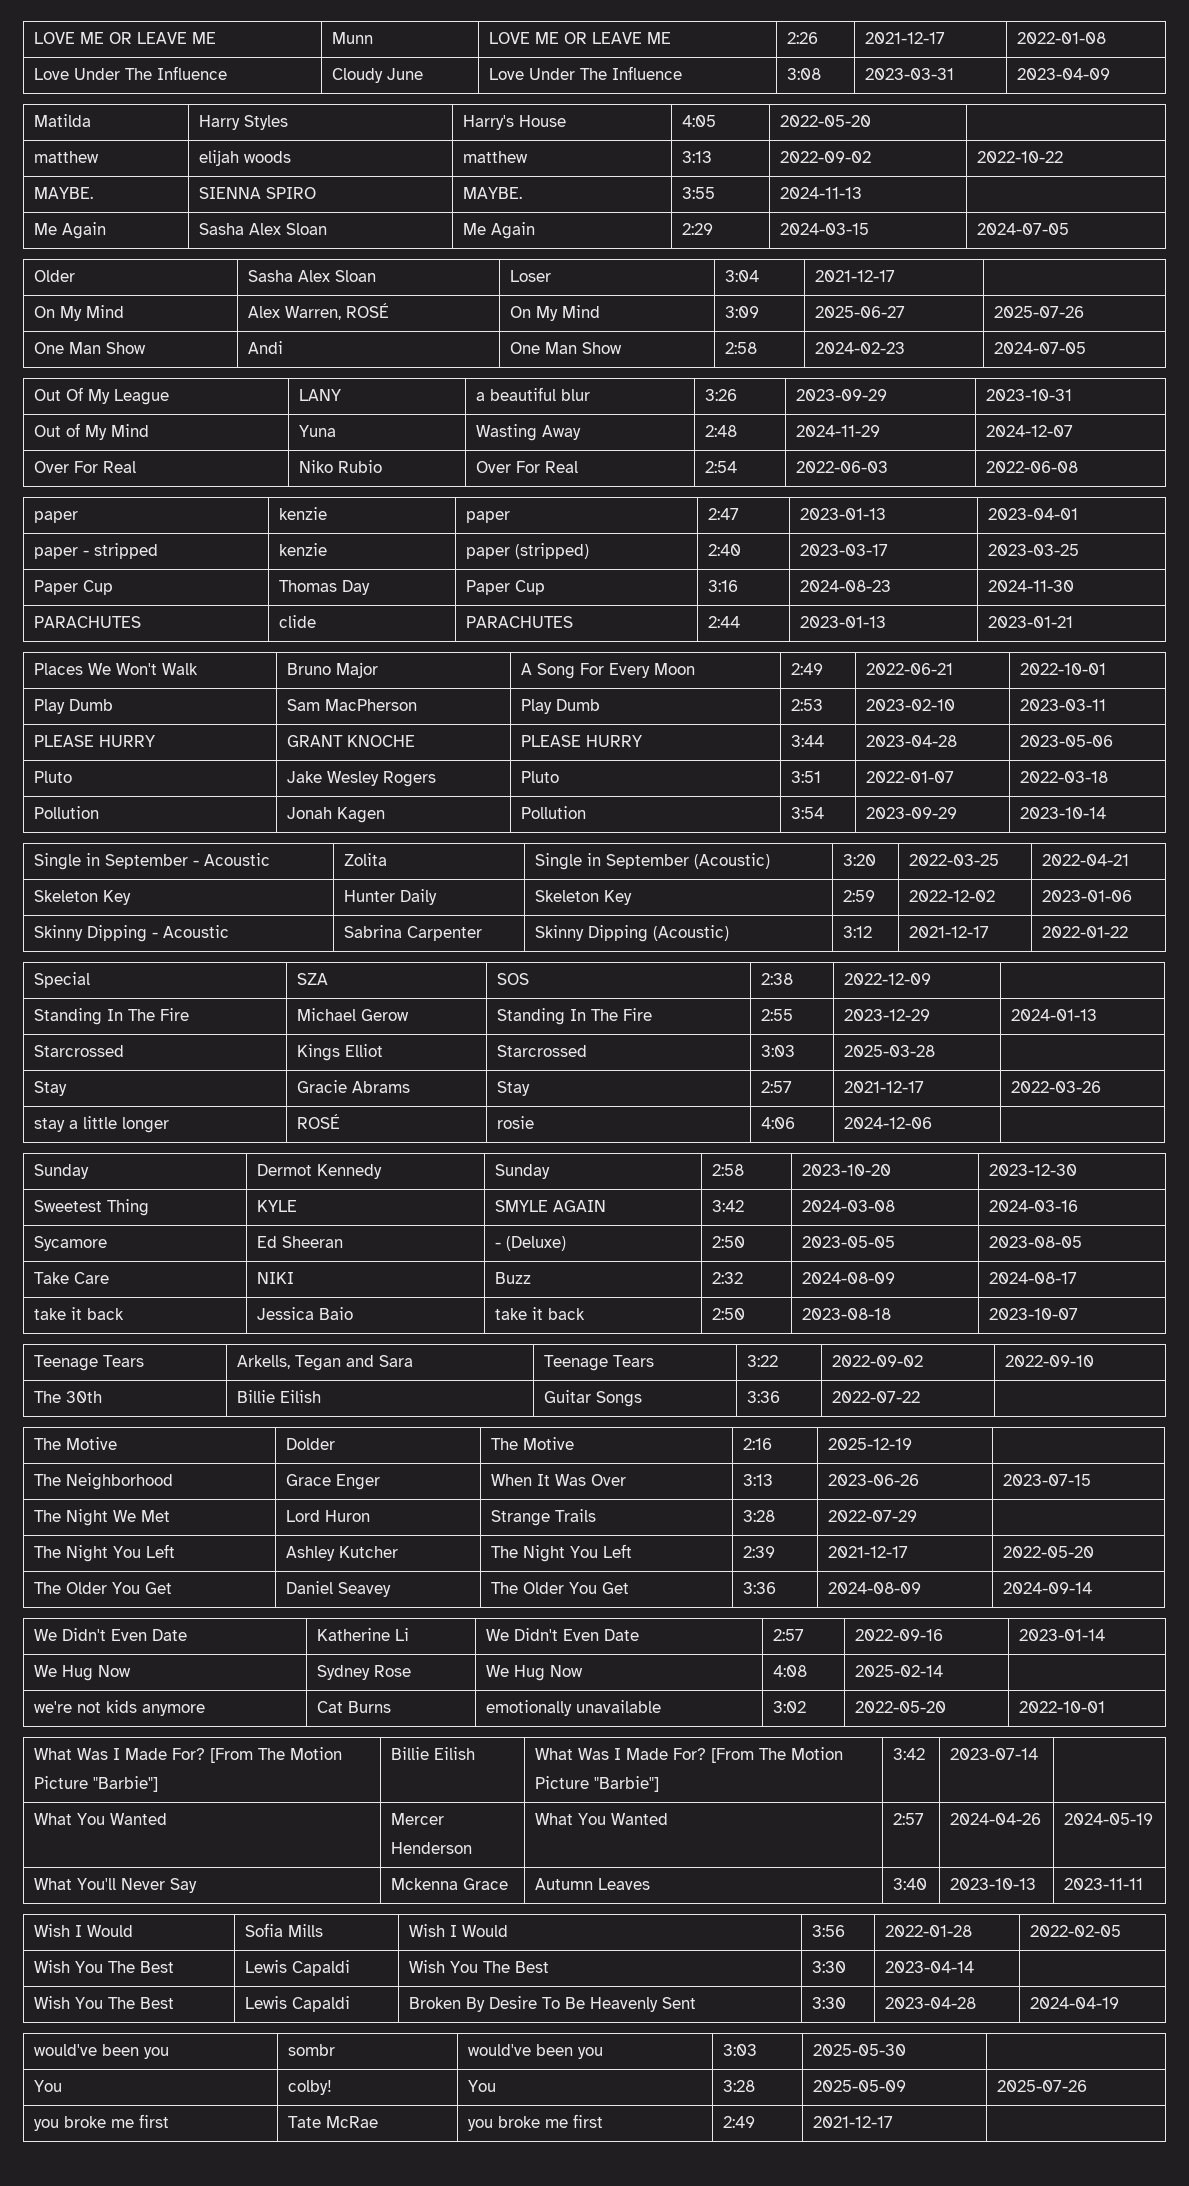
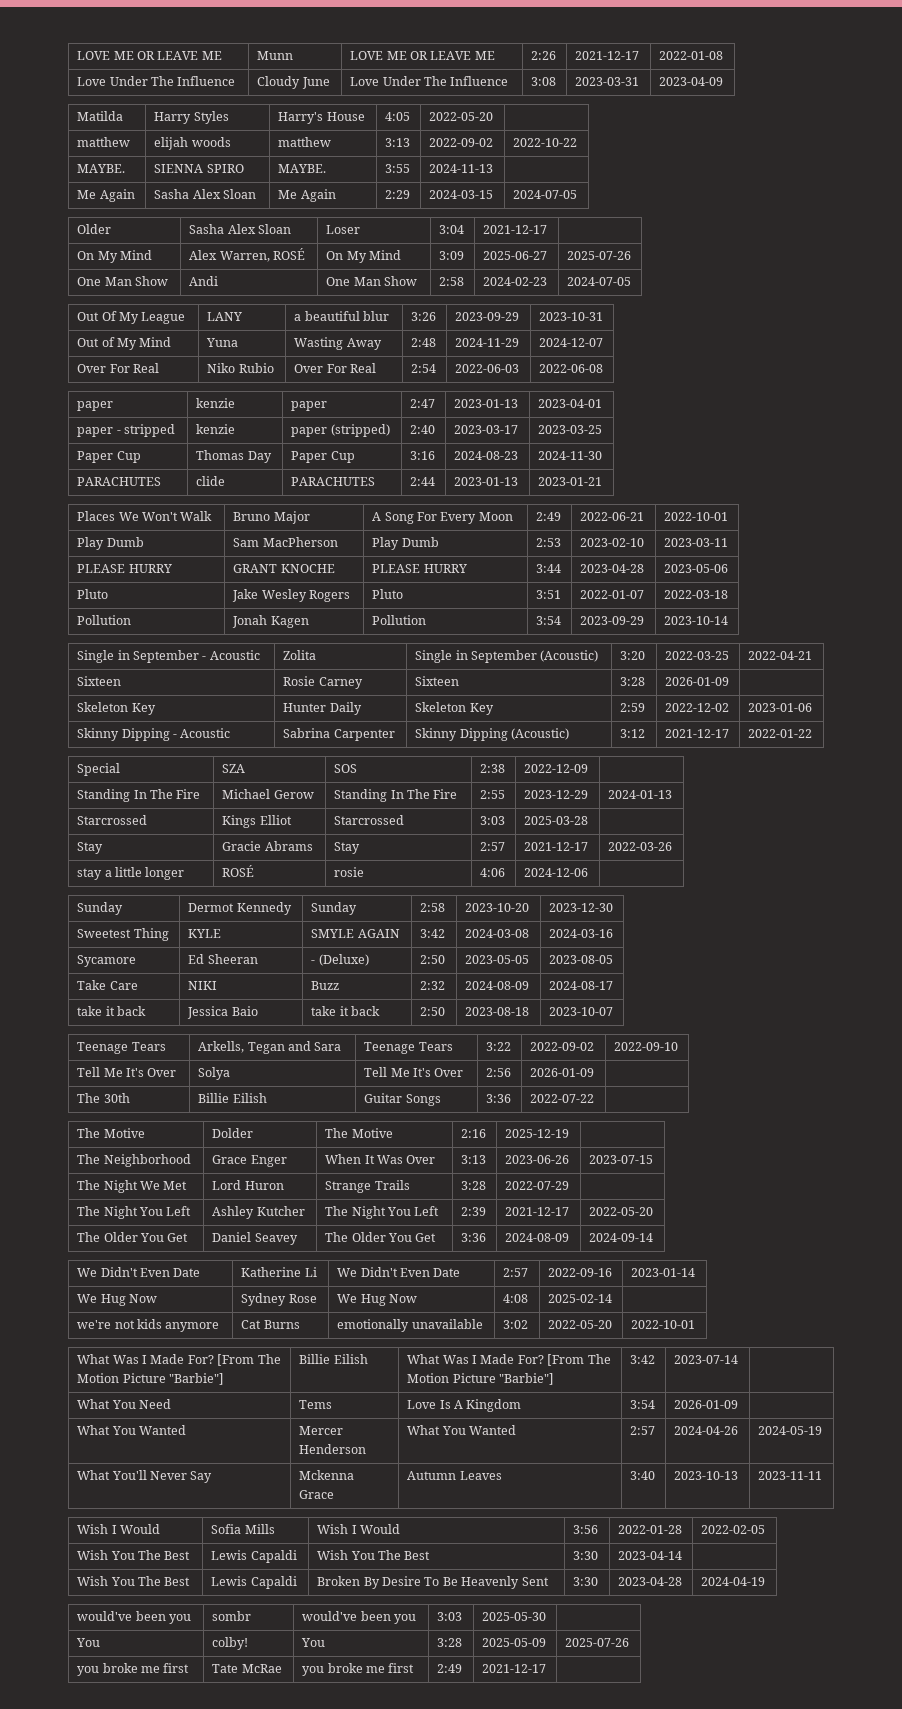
+ Sixteen | Rosie Carney | Sixteen | 3:28 | 2026-01-09 |
+ Tell Me It's Over | Solya | Tell Me It's Over | 2:56 | 2026-01-09 |
+ What You Need | Tems | Love Is A Kingdom | 3:54 | 2026-01-09 |

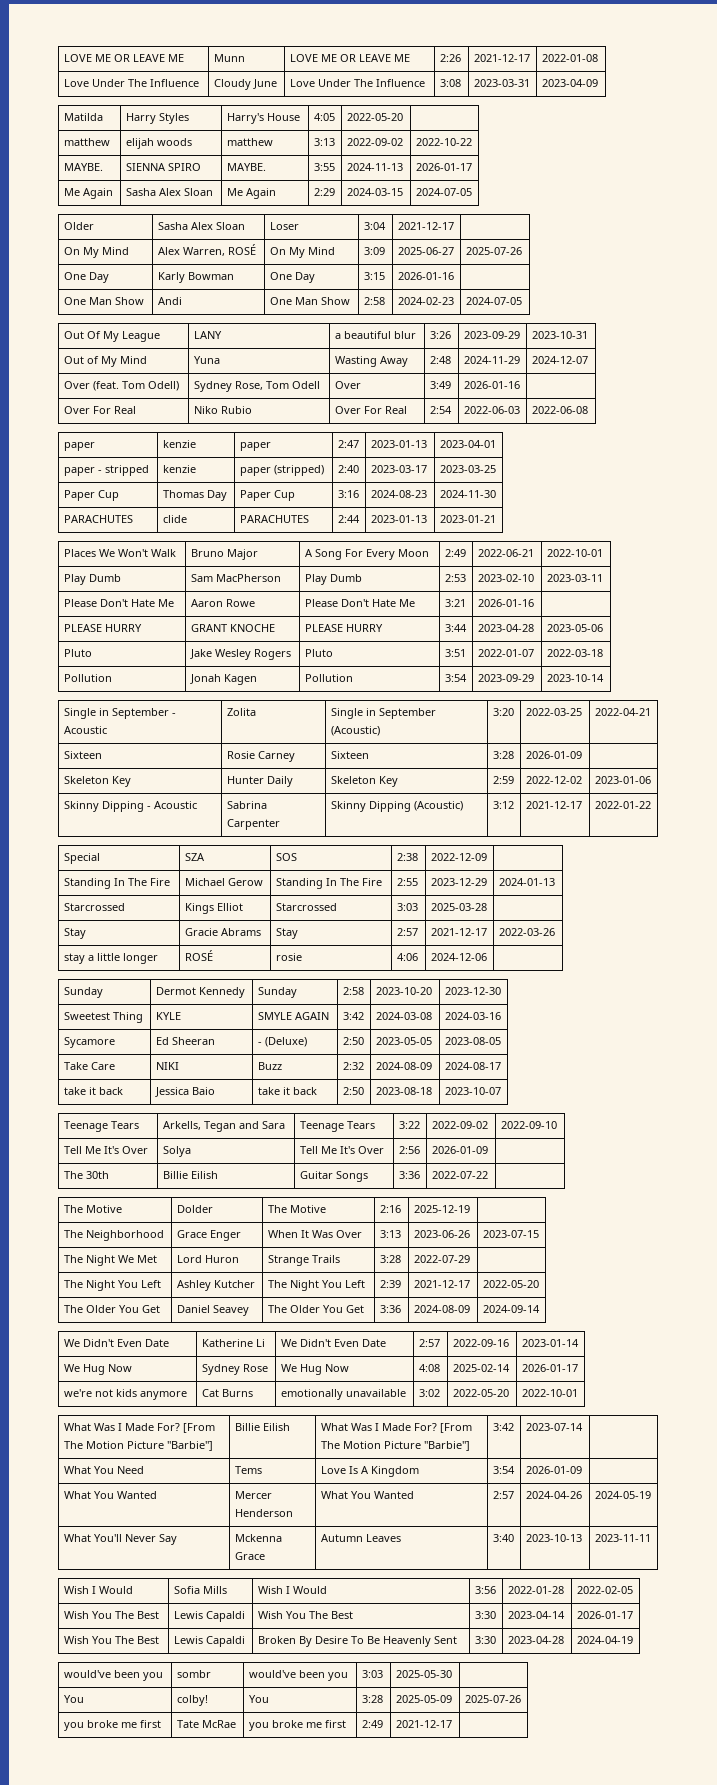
- MAYBE. | SIENNA SPIRO | MAYBE. | 3:55 | 2024-11-13 |
+ MAYBE. | SIENNA SPIRO | MAYBE. | 3:55 | 2024-11-13 | 2026-01-17
+ One Day | Karly Bowman | One Day | 3:15 | 2026-01-16 |
+ Over (feat. Tom Odell) | Sydney Rose, Tom Odell | Over | 3:49 | 2026-01-16 |
+ Please Don't Hate Me | Aaron Rowe | Please Don't Hate Me | 3:21 | 2026-01-16 |
- We Hug Now | Sydney Rose | We Hug Now | 4:08 | 2025-02-14 |
+ We Hug Now | Sydney Rose | We Hug Now | 4:08 | 2025-02-14 | 2026-01-17
- Wish You The Best | Lewis Capaldi | Wish You The Best | 3:30 | 2023-04-14 |
+ Wish You The Best | Lewis Capaldi | Wish You The Best | 3:30 | 2023-04-14 | 2026-01-17

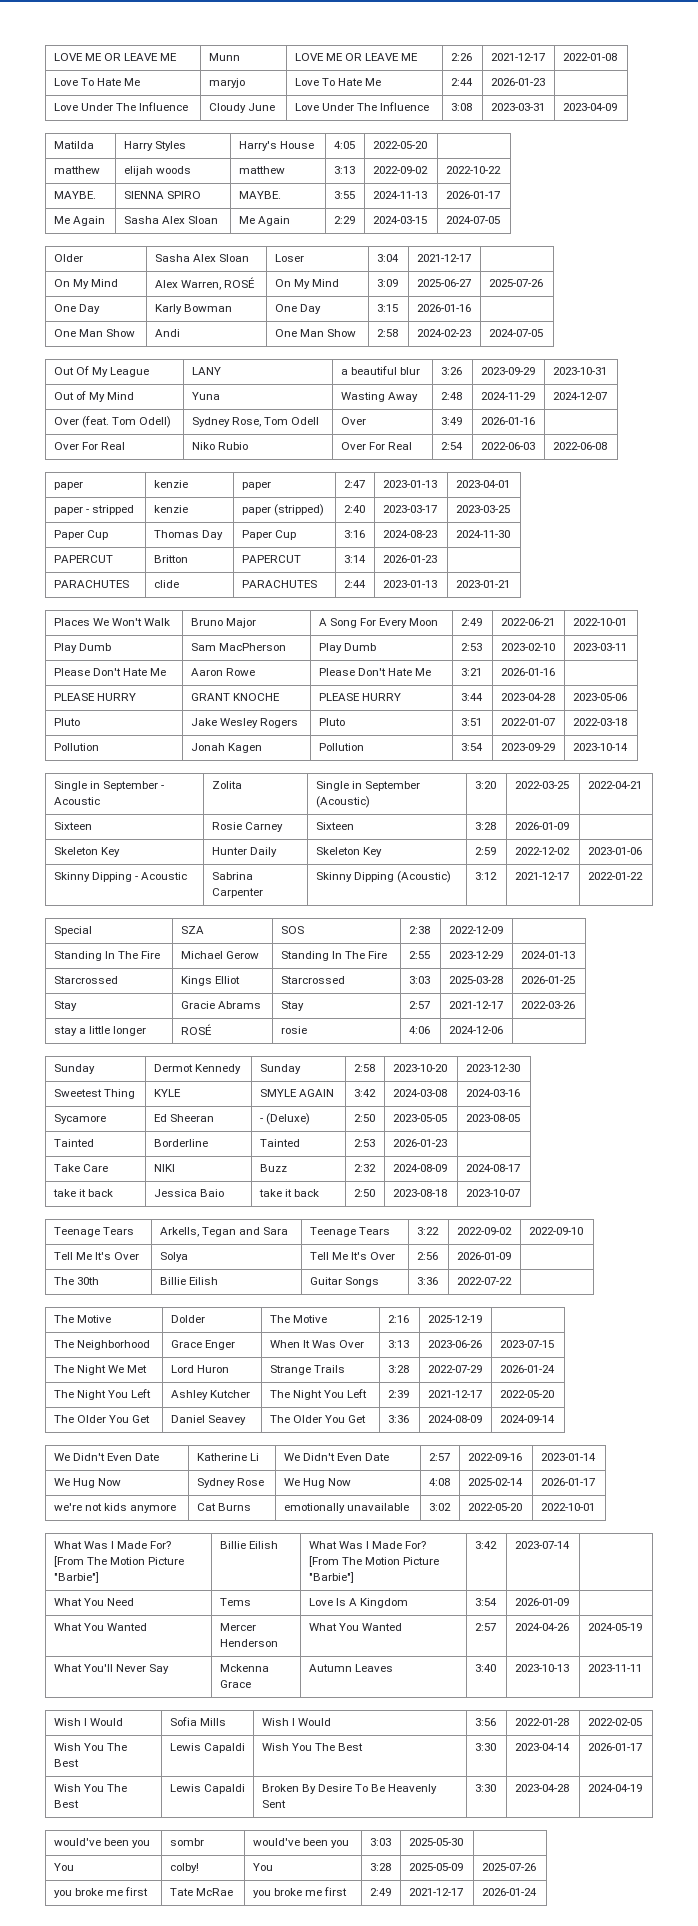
+ Love To Hate Me | maryjo | Love To Hate Me | 2:44 | 2026-01-23 |
+ PAPERCUT | Britton | PAPERCUT | 3:14 | 2026-01-23 |
- Starcrossed | Kings Elliot | Starcrossed | 3:03 | 2025-03-28 |
+ Starcrossed | Kings Elliot | Starcrossed | 3:03 | 2025-03-28 | 2026-01-25
+ Tainted | Borderline | Tainted | 2:53 | 2026-01-23 |
- The Night We Met | Lord Huron | Strange Trails | 3:28 | 2022-07-29 |
+ The Night We Met | Lord Huron | Strange Trails | 3:28 | 2022-07-29 | 2026-01-24
- you broke me first | Tate McRae | you broke me first | 2:49 | 2021-12-17 |
+ you broke me first | Tate McRae | you broke me first | 2:49 | 2021-12-17 | 2026-01-24

